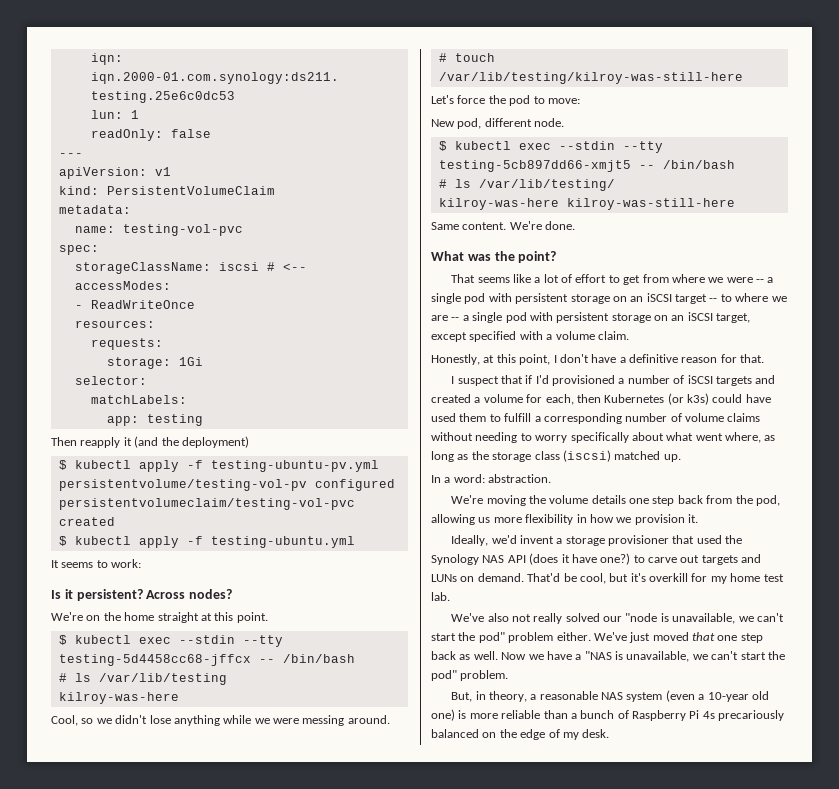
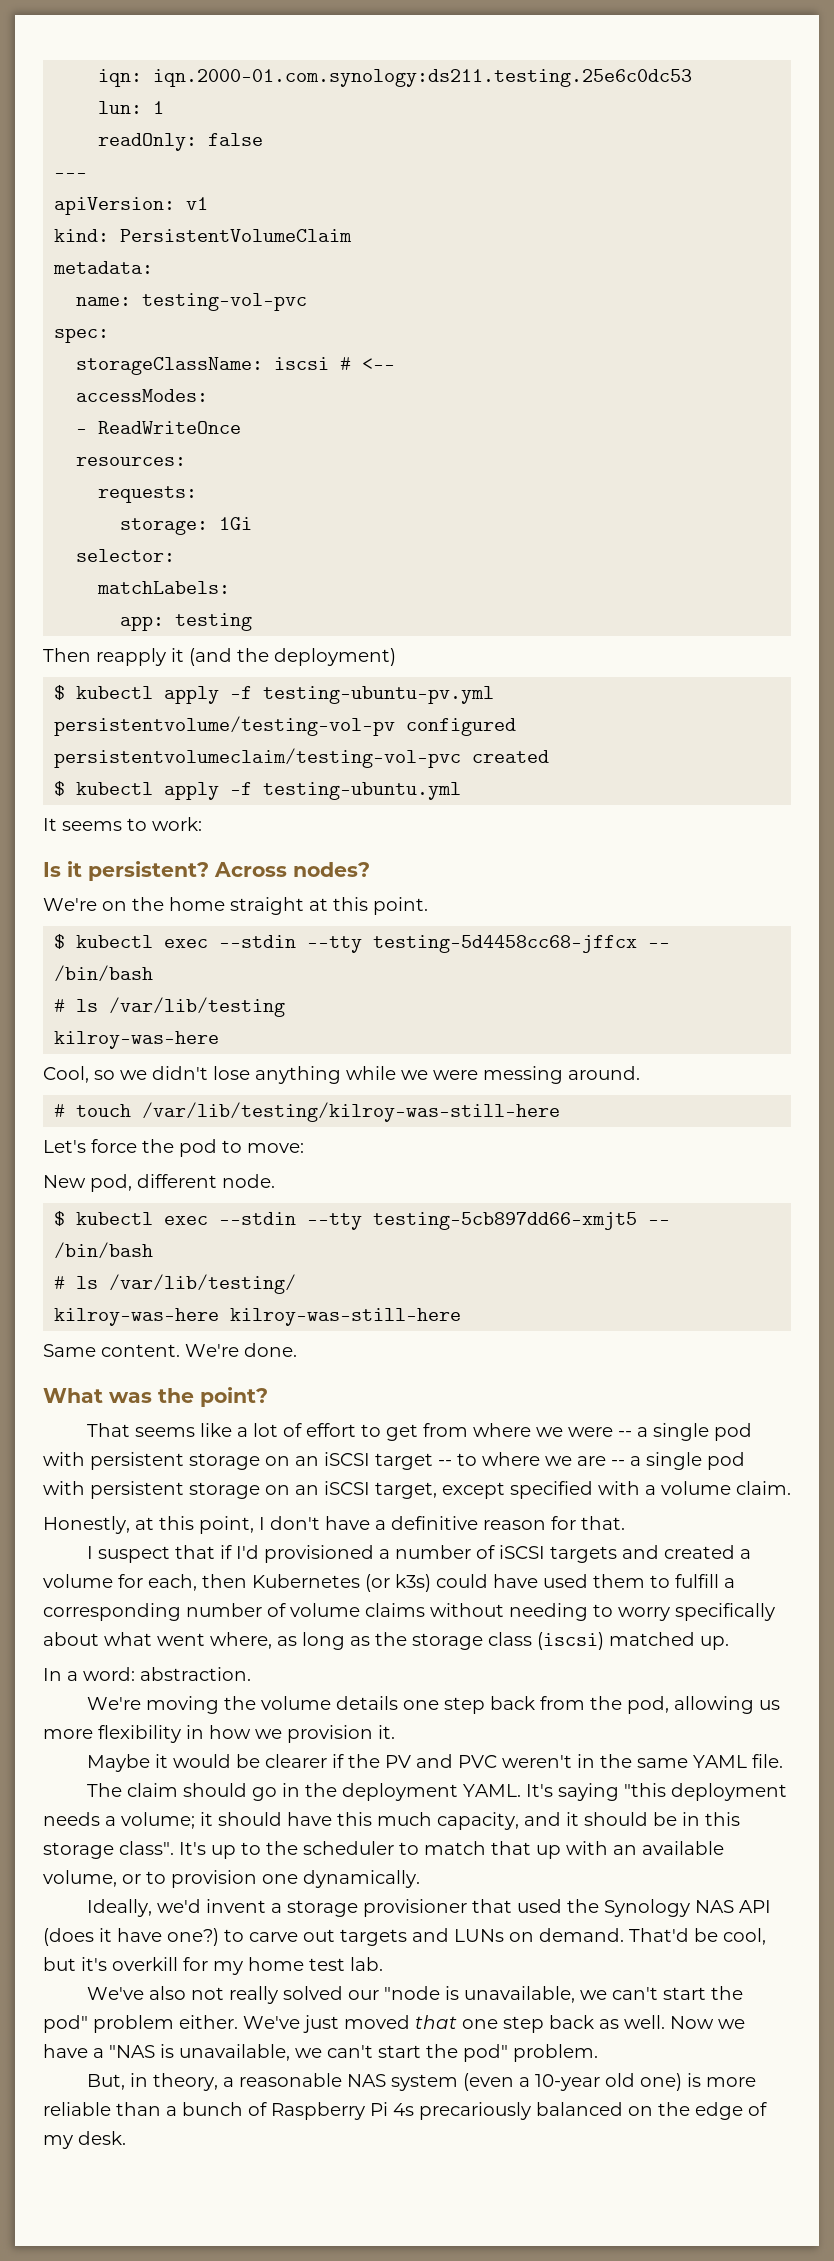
+ Maybe it would be clearer if the PV and PVC weren't in the same YAML file.
+ The claim should go in the deployment YAML. It's saying "this deployment needs a volume; it should have this much capacity, and it should be in this storage class". It's up to the scheduler to match that up with an available volume, or to provision one dynamically.

